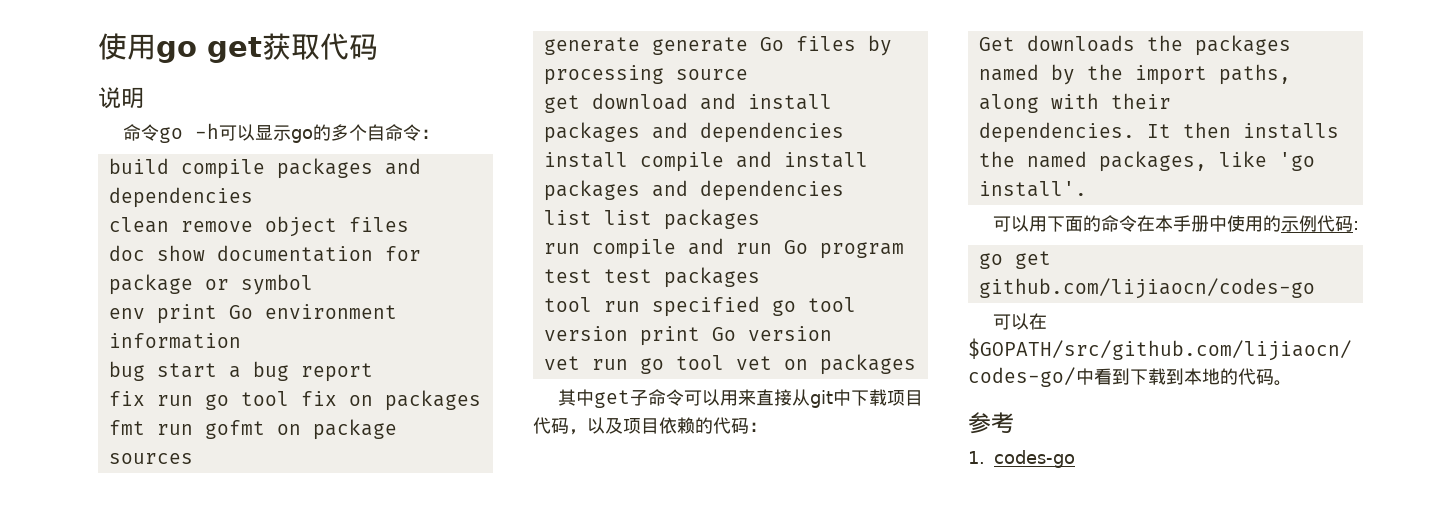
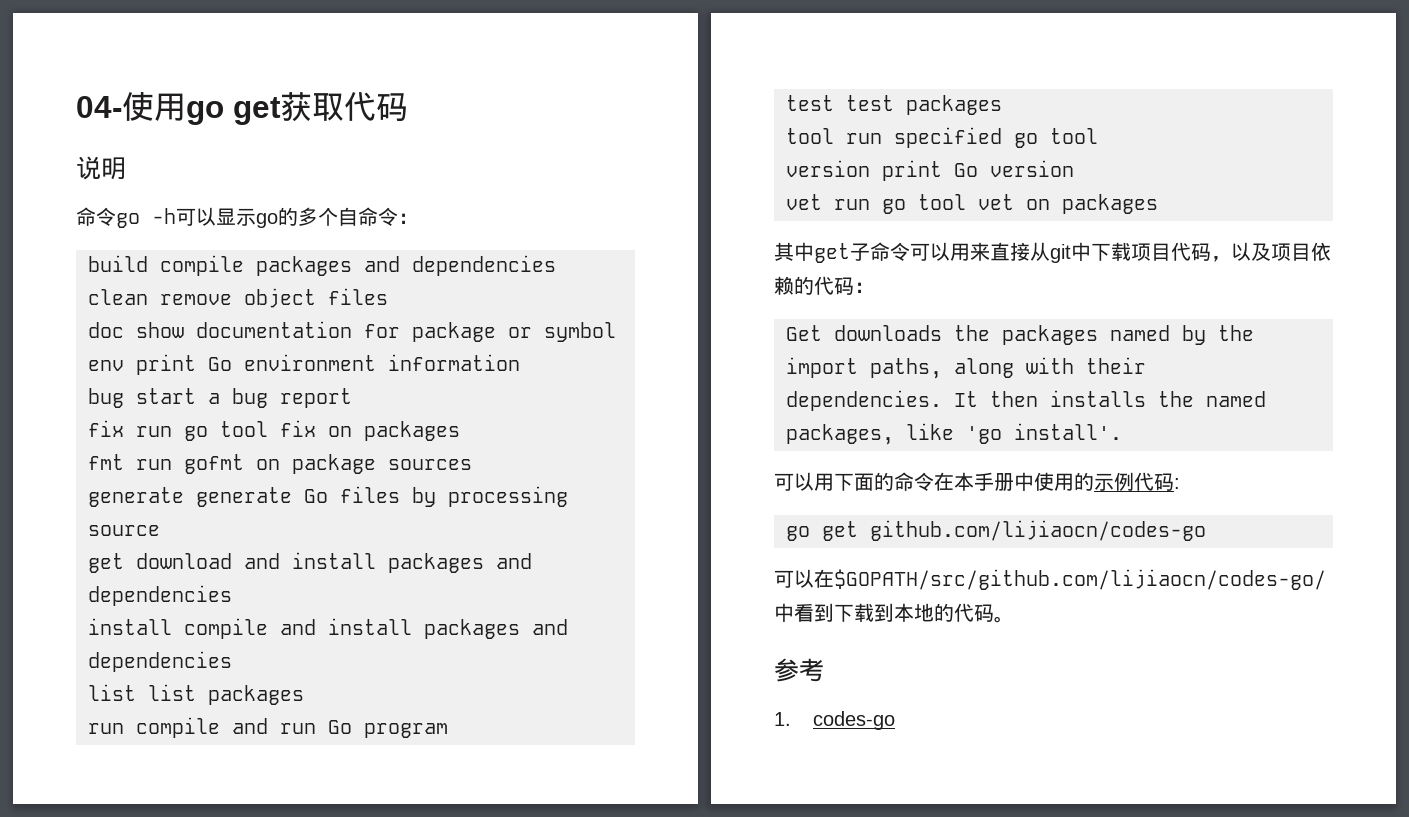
- 使用go get获取代码
+ 04-使用go get获取代码

